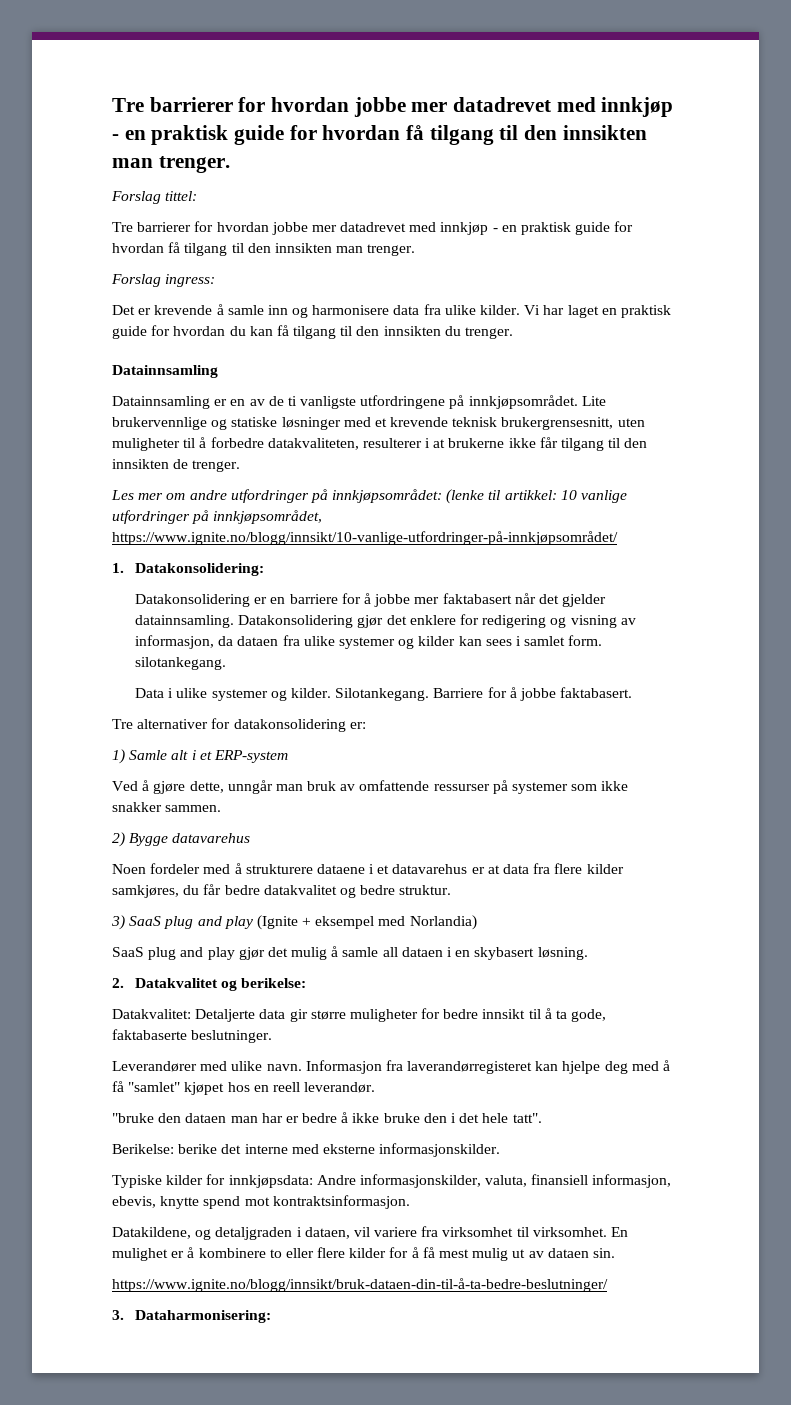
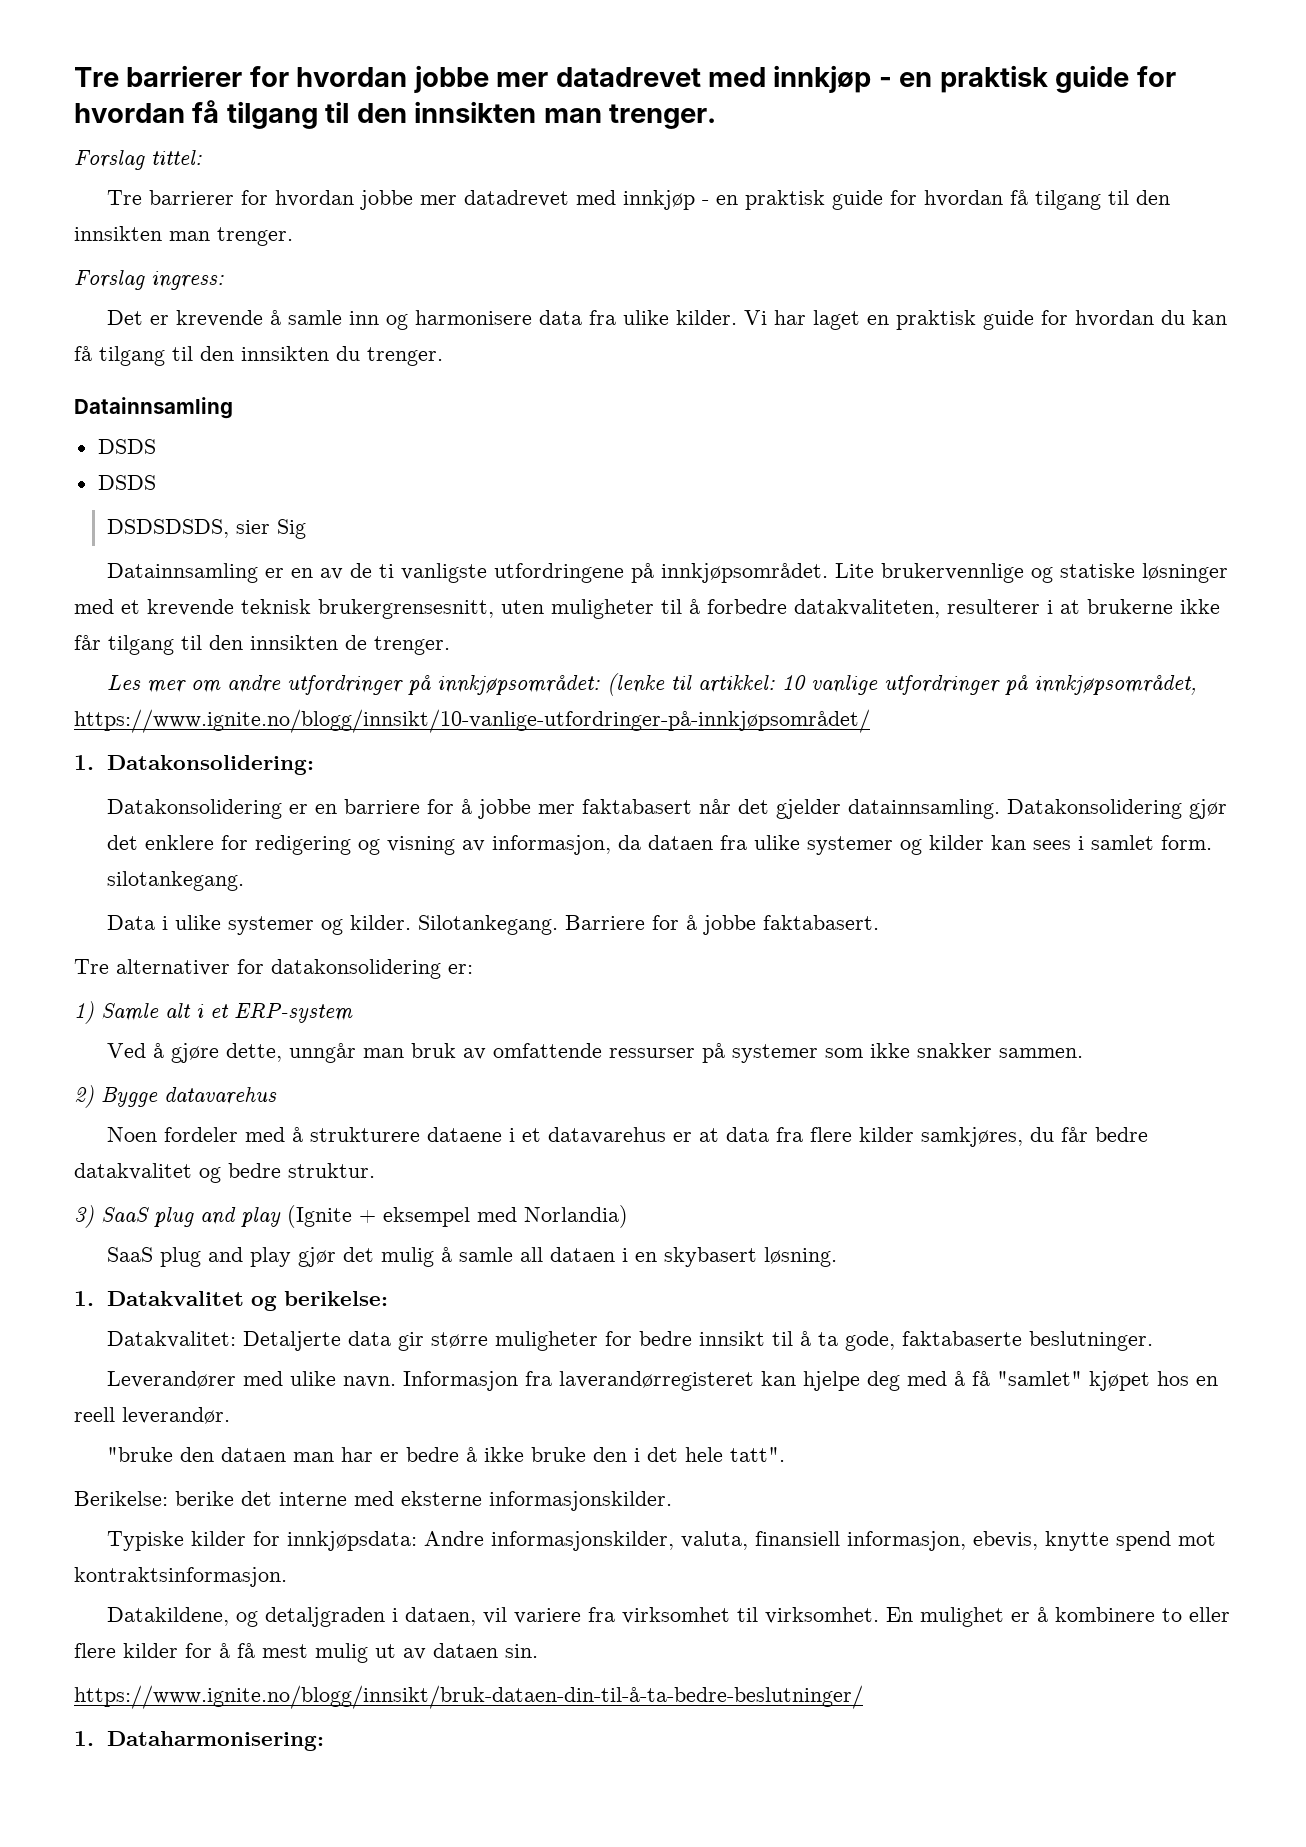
  Vi har laget en praktisk guide for hvordan du kan få tilgang til den innsikten du trenger.
  Datainnsamling
+ DSDS
+ DSDS
+ DSDSDSDS, sier Sig
- 2. Datakvalitet og berikelse:
+ 1. Datakvalitet og berikelse:
- 3. Dataharmonisering:
+ 1. Dataharmonisering:

